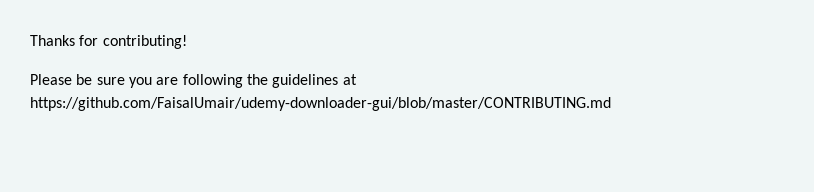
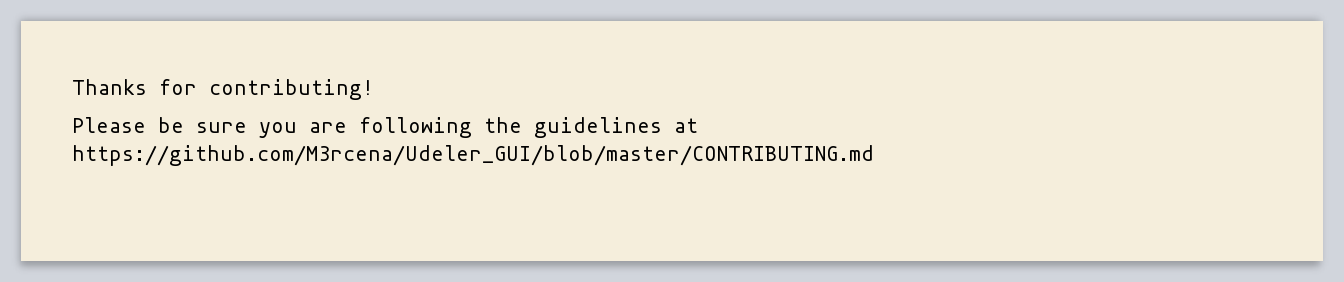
- Please be sure you are following the guidelines at https://github.com/FaisalUmair/udemy-downloader-gui/blob/master/CONTRIBUTING.md
+ Please be sure you are following the guidelines at https://github.com/M3rcena/Udeler_GUI/blob/master/CONTRIBUTING.md

